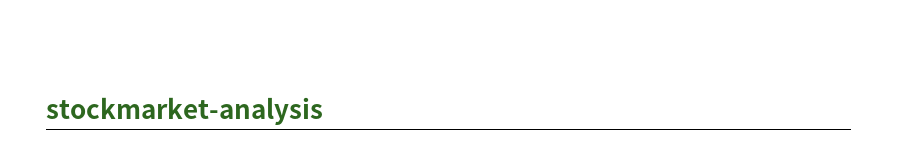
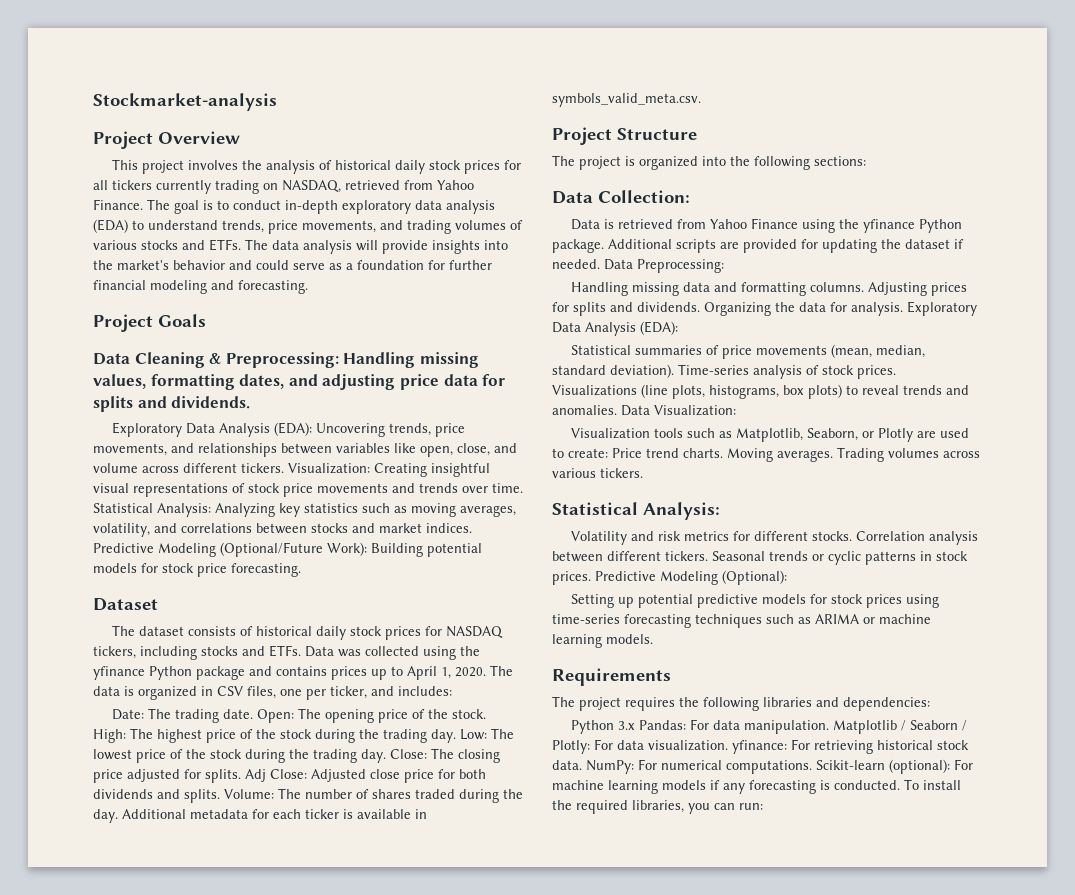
- stockmarket-analysis
+ Stockmarket-analysis
+ Project Overview
+ This project involves the analysis of historical daily stock prices for all tickers currently trading on NASDAQ, retrieved from Yahoo Finance. The goal is to conduct in-depth exploratory data analysis (EDA) to understand trends, price movements, and trading volumes of various stocks and ETFs. The data analysis will provide insights into the market's behavior and could serve as a foundation for further financial modeling and forecasting.
+ Project Goals
+ Data Cleaning & Preprocessing: Handling missing values, formatting dates, and adjusting price data for splits and dividends.
+ Exploratory Data Analysis (EDA): Uncovering trends, price movements, and relationships between variables like open, close, and volume across different tickers. Visualization: Creating insightful visual representations of stock price movements and trends over time. Statistical Analysis: Analyzing key statistics such as moving averages, volatility, and correlations between stocks and market indices. Predictive Modeling (Optional/Future Work): Building potential models for stock price forecasting.
+ Dataset
+ The dataset consists of historical daily stock prices for NASDAQ tickers, including stocks and ETFs. Data was collected using the yfinance Python package and contains prices up to April 1, 2020. The data is organized in CSV files, one per ticker, and includes:
+ Date: The trading date. Open: The opening price of the stock. High: The highest price of the stock during the trading day. Low: The lowest price of the stock during the trading day. Close: The closing price adjusted for splits. Adj Close: Adjusted close price for both dividends and splits. Volume: The number of shares traded during the day. Additional metadata for each ticker is available in symbols_valid_meta.csv.
+ Project Structure
+ The project is organized into the following sections:
+ Data Collection:
+ Data is retrieved from Yahoo Finance using the yfinance Python package. Additional scripts are provided for updating the dataset if needed. Data Preprocessing:
+ Handling missing data and formatting columns. Adjusting prices for splits and dividends. Organizing the data for analysis. Exploratory Data Analysis (EDA):
+ Statistical summaries of price movements (mean, median, standard deviation). Time-series analysis of stock prices. Visualizations (line plots, histograms, box plots) to reveal trends and anomalies. Data Visualization:
+ Visualization tools such as Matplotlib, Seaborn, or Plotly are used to create: Price trend charts. Moving averages. Trading volumes across various tickers.
+ Statistical Analysis:
+ Volatility and risk metrics for different stocks. Correlation analysis between different tickers. Seasonal trends or cyclic patterns in stock prices. Predictive Modeling (Optional):
+ Setting up potential predictive models for stock prices using time-series forecasting techniques such as ARIMA or machine learning models.
+ Requirements
+ The project requires the following libraries and dependencies:
+ Python 3.x Pandas: For data manipulation. Matplotlib / Seaborn / Plotly: For data visualization. yfinance: For retrieving historical stock data. NumPy: For numerical computations. Scikit-learn (optional): For machine learning models if any forecasting is conducted. To install the required libraries, you can run:

